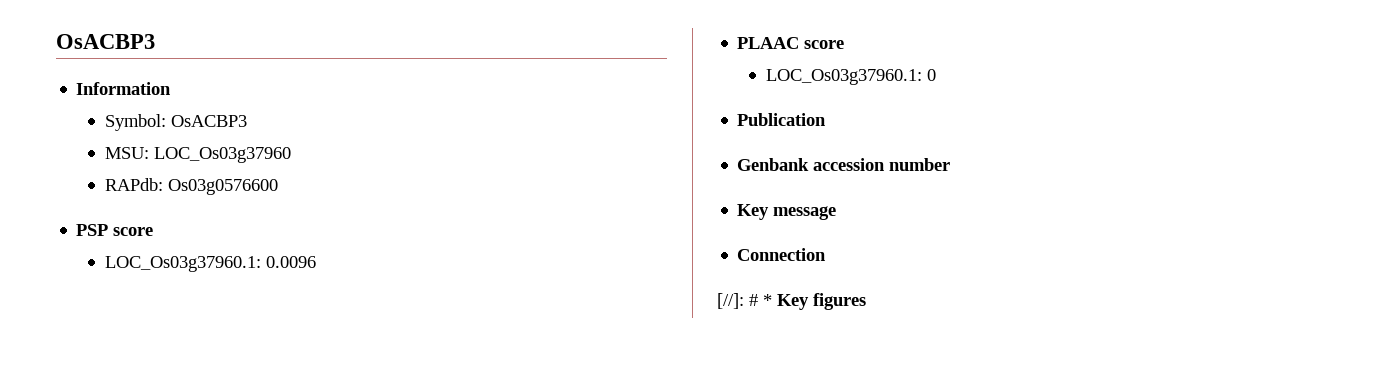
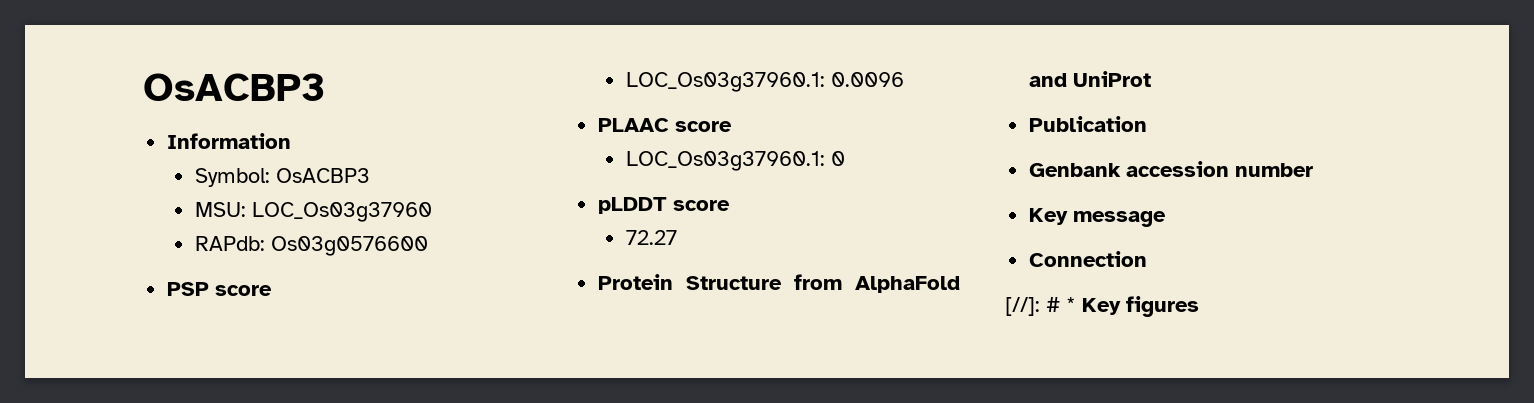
+ pLDDT score
+ 72.27
+ Protein Structure from AlphaFold and UniProt

